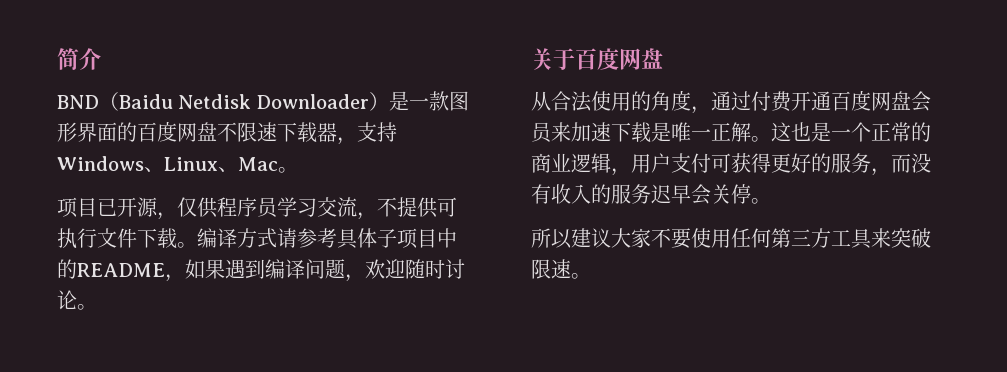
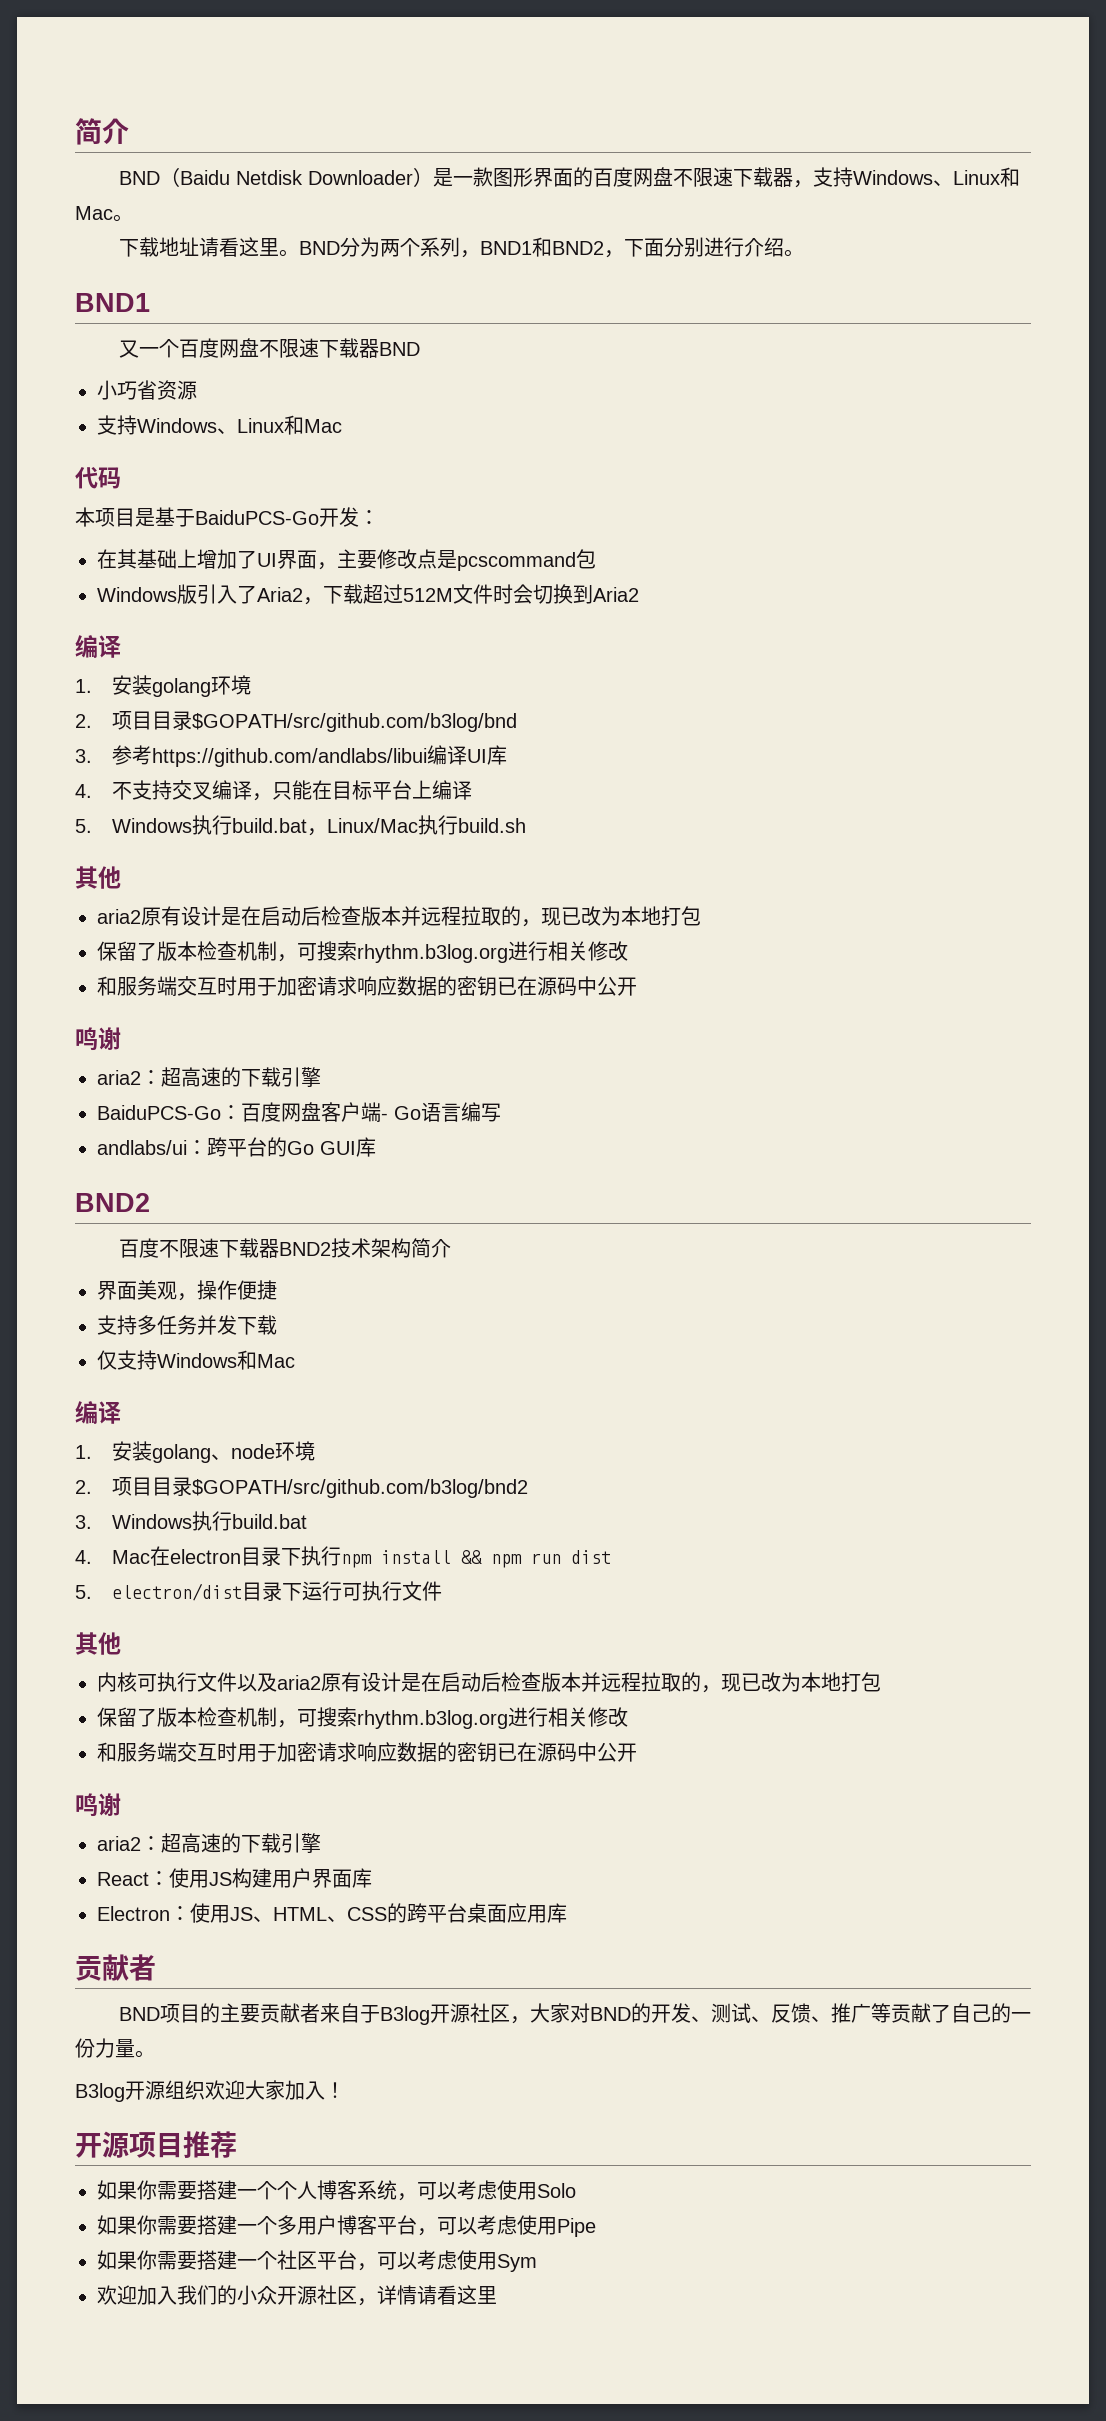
- BND（Baidu Netdisk Downloader）是一款图形界面的百度网盘不限速下载器，支持Windows、Linux、Mac。
+ BND（Baidu Netdisk Downloader）是一款图形界面的百度网盘不限速下载器，支持Windows、Linux和Mac。
- 项目已开源，仅供程序员学习交流，不提供可执行文件下载。编译方式请参考具体子项目中的README，如果遇到编译问题，欢迎随时讨论。
- 关于百度网盘
- 从合法使用的角度，通过付费开通百度网盘会员来加速下载是唯一正解。这也是一个正常的商业逻辑，用户支付可获得更好的服务，而没有收入的服务迟早会关停。
- 所以建议大家不要使用任何第三方工具来突破限速。
+ 下载地址请看这里。BND分为两个系列，BND1和BND2，下面分别进行介绍。
+ BND1
+ 又一个百度网盘不限速下载器BND
+ 小巧省资源
+ 支持Windows、Linux和Mac
+ 代码
+ 本项目是基于BaiduPCS-Go开发：
+ 在其基础上增加了UI界面，主要修改点是pcscommand包
+ Windows版引入了Aria2，下载超过512M文件时会切换到Aria2
+ 编译
+ 1.安装golang环境
+ 2.项目目录$GOPATH/src/github.com/b3log/bnd
+ 3.参考https://github.com/andlabs/libui编译UI库
+ 4.不支持交叉编译，只能在目标平台上编译
+ 5. Windows执行build.bat，Linux/Mac执行build.sh
+ 其他
+ aria2原有设计是在启动后检查版本并远程拉取的，现已改为本地打包
+ 保留了版本检查机制，可搜索rhythm.b3log.org进行相关修改
+ 和服务端交互时用于加密请求响应数据的密钥已在源码中公开
+ 鸣谢
+ aria2：超高速的下载引擎
+ BaiduPCS-Go：百度网盘客户端- Go语言编写
+ andlabs/ui：跨平台的Go GUI库
+ BND2
+ 百度不限速下载器BND2技术架构简介
+ 界面美观，操作便捷
+ 支持多任务并发下载
+ 仅支持Windows和Mac
+ 编译
+ 1.安装golang、node环境
+ 2.项目目录$GOPATH/src/github.com/b3log/bnd2
+ 3. Windows执行build.bat
+ 4. Mac在electron目录下执行npm install && npm run dist
+ 5. electron/dist目录下运行可执行文件
+ 其他
+ 内核可执行文件以及aria2原有设计是在启动后检查版本并远程拉取的，现已改为本地打包
+ 保留了版本检查机制，可搜索rhythm.b3log.org进行相关修改
+ 和服务端交互时用于加密请求响应数据的密钥已在源码中公开
+ 鸣谢
+ aria2：超高速的下载引擎
+ React：使用JS构建用户界面库
+ Electron：使用JS、HTML、CSS的跨平台桌面应用库
+ 贡献者
+ BND项目的主要贡献者来自于B3log开源社区，大家对BND的开发、测试、反馈、推广等贡献了自己的一份力量。
+ B3log开源组织欢迎大家加入！
+ 开源项目推荐
+ 如果你需要搭建一个个人博客系统，可以考虑使用Solo
+ 如果你需要搭建一个多用户博客平台，可以考虑使用Pipe
+ 如果你需要搭建一个社区平台，可以考虑使用Sym
+ 欢迎加入我们的小众开源社区，详情请看这里

